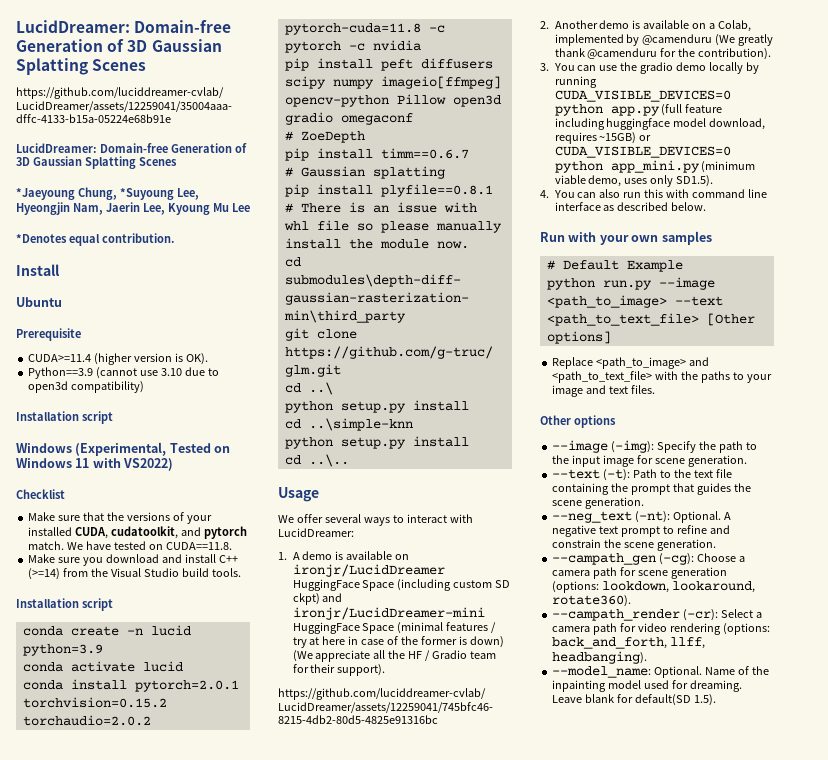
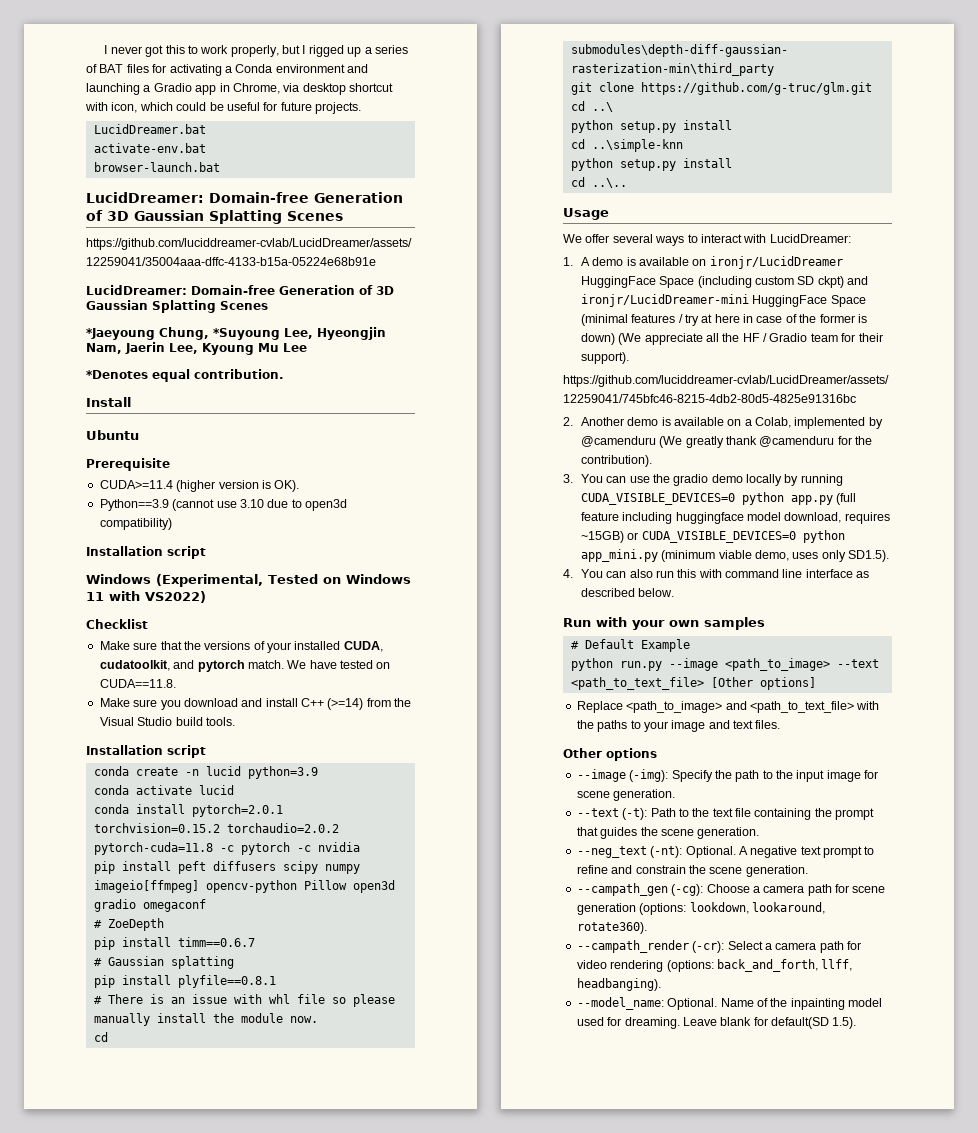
+ I never got this to work properly, but I rigged up a series of BAT files for activating a Conda environment and launching a Gradio app in Chrome, via desktop shortcut with icon, which could be useful for future projects.
+ LucidDreamer.bat
+ activate-env.bat
+ browser-launch.bat

